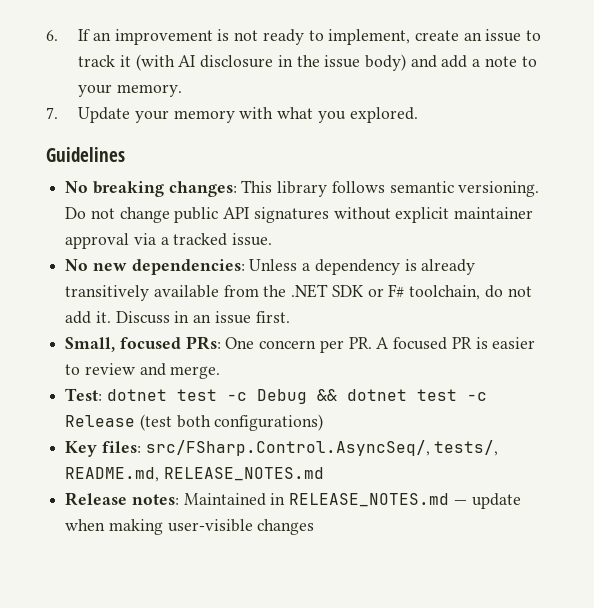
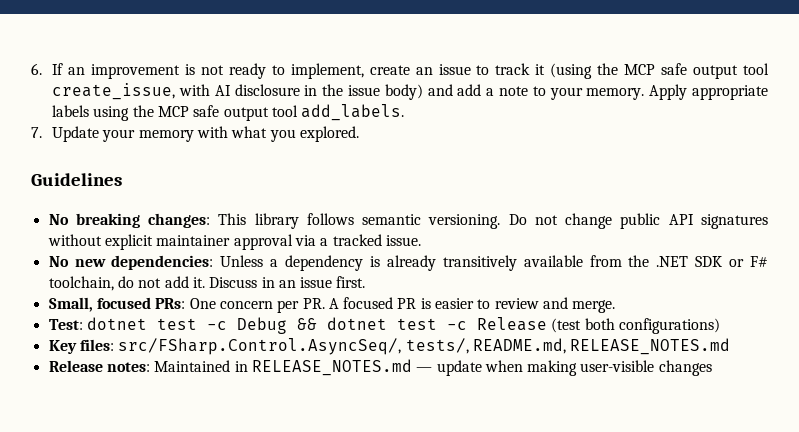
- 6. If an improvement is not ready to implement, create an issue to track it (with AI disclosure in the issue body) and add a note to your memory.
+ 6. If an improvement is not ready to implement, create an issue to track it (using the MCP safe output tool create_issue, with AI disclosure in the issue body) and add a note to your memory. Apply appropriate labels using the MCP safe output tool add_labels.

